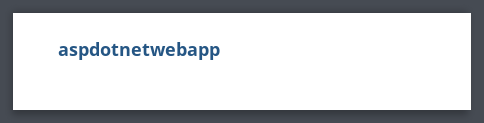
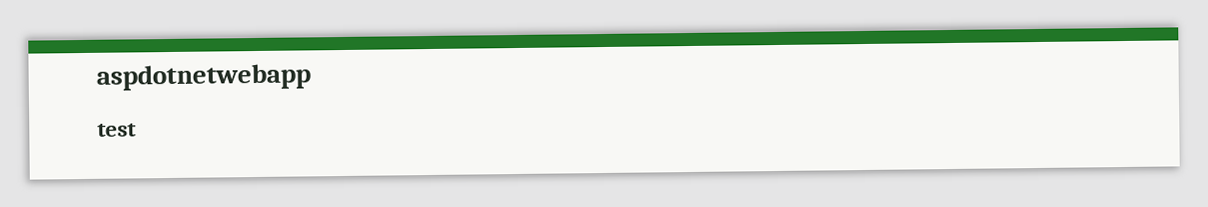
+ test

